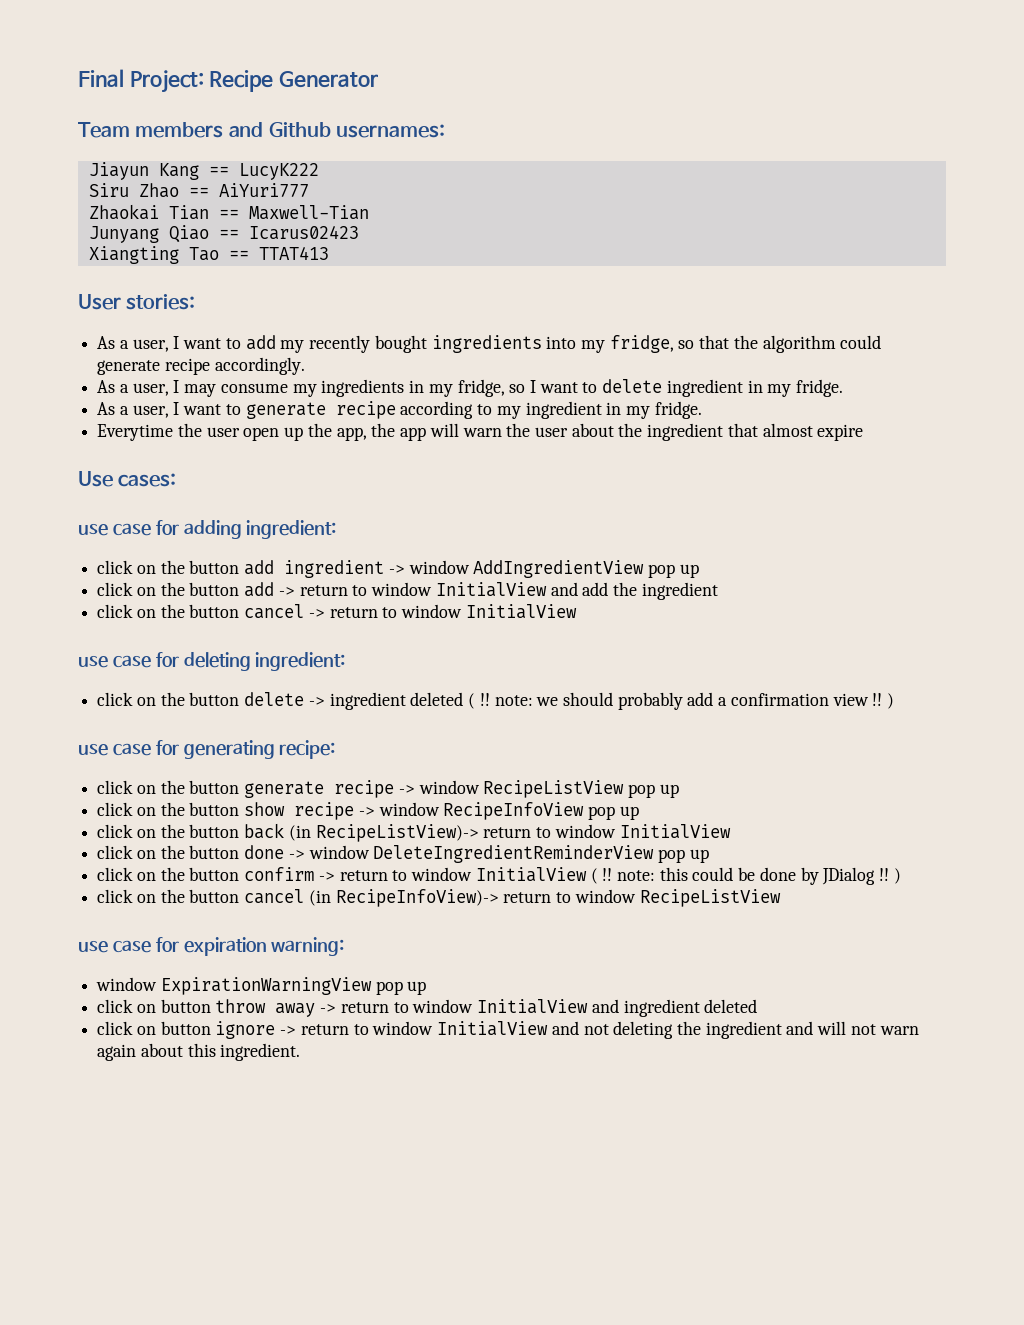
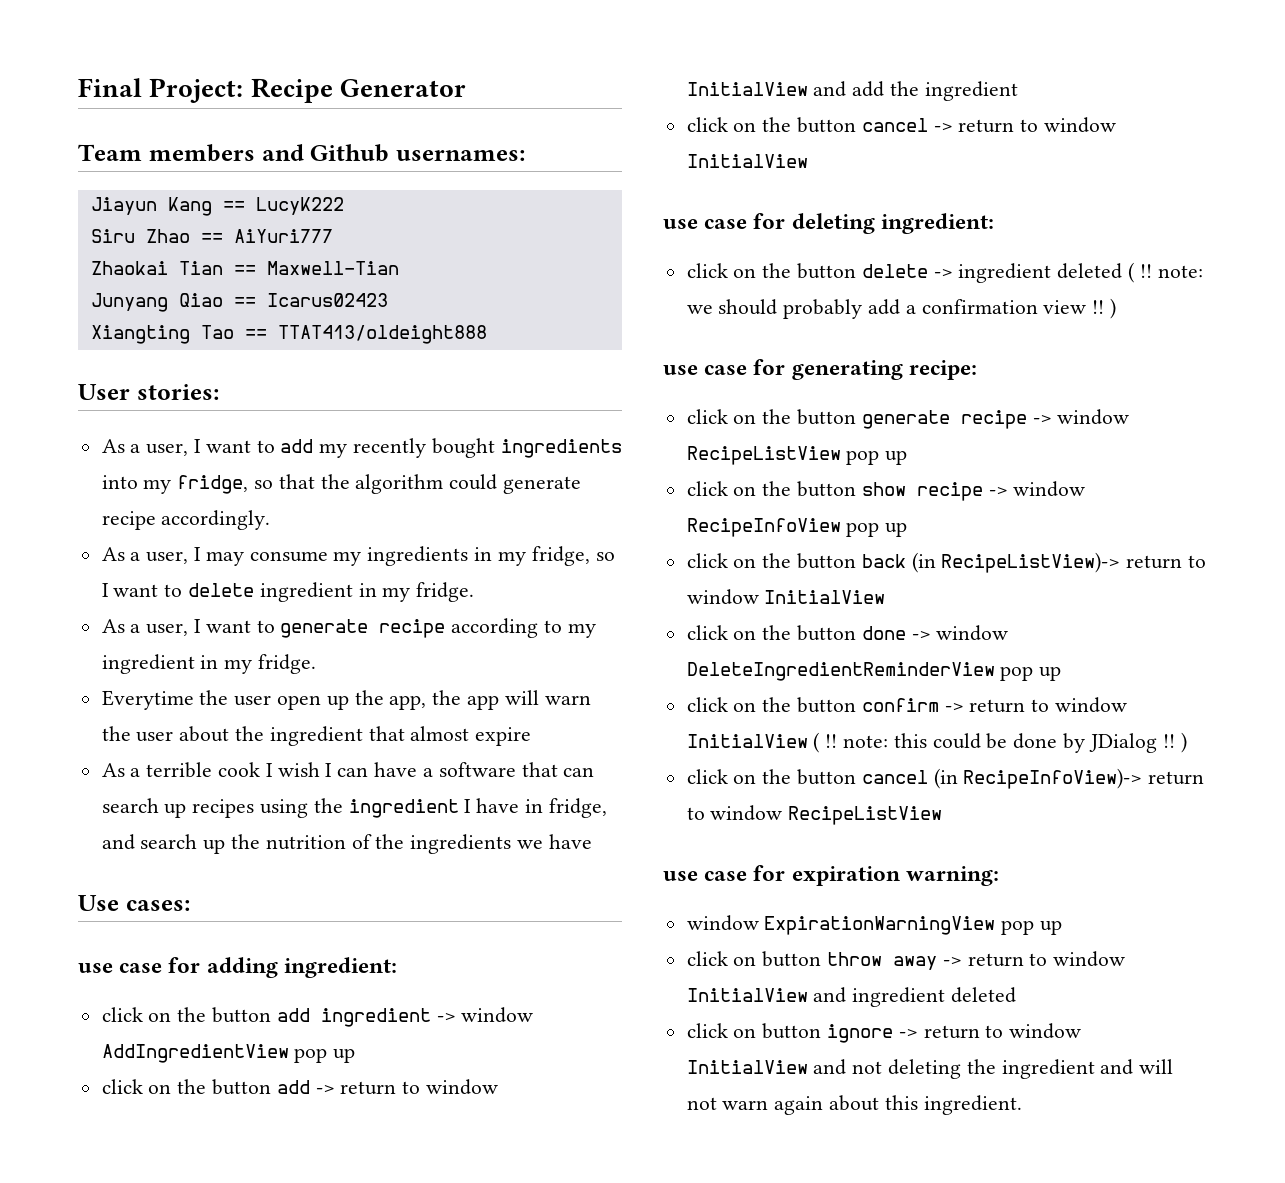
- Xiangting Tao == TTAT413
+ Xiangting Tao == TTAT413/oldeight888
+ As a terrible cook I wish I can have a software that can search up recipes using the ingredient I have in fridge, and search up the nutrition of the ingredients we have

